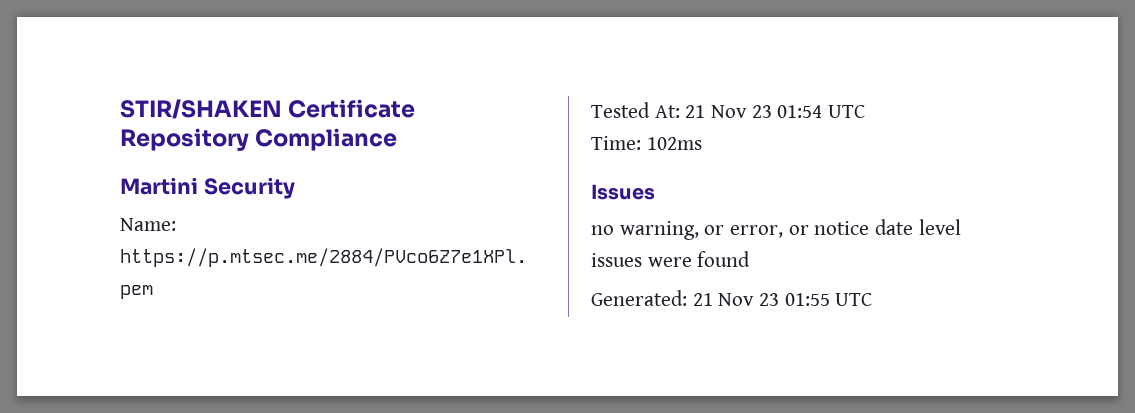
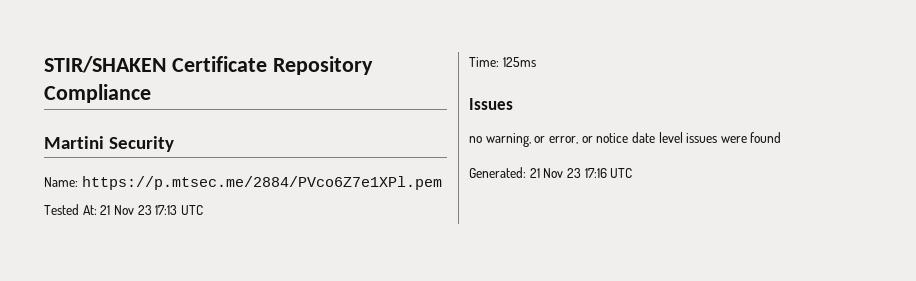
- Tested At: 21 Nov 23 01:54 UTC
+ Tested At: 21 Nov 23 17:13 UTC
- Time: 102ms
+ Time: 125ms
- Generated: 21 Nov 23 01:55 UTC
+ Generated: 21 Nov 23 17:16 UTC

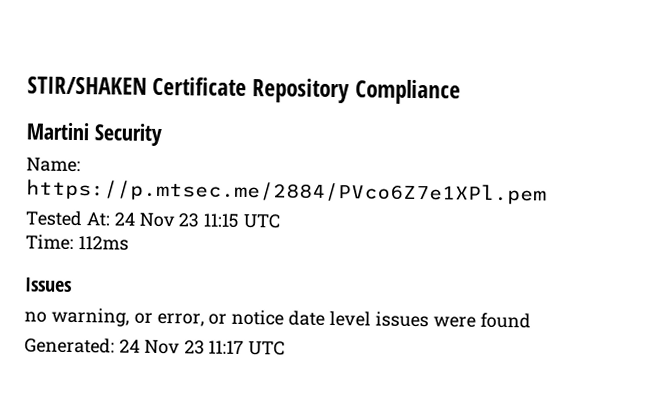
- Tested At: 21 Nov 23 17:13 UTC
+ Tested At: 24 Nov 23 11:15 UTC
- Time: 125ms
+ Time: 112ms
- Generated: 21 Nov 23 17:16 UTC
+ Generated: 24 Nov 23 11:17 UTC

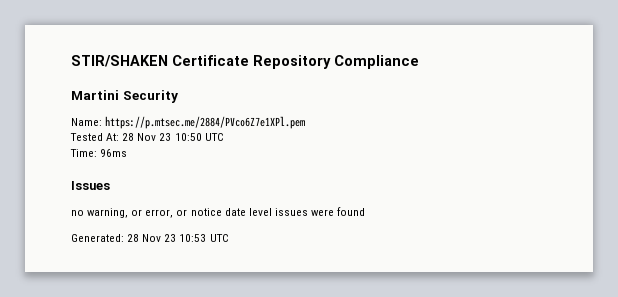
- Tested At: 24 Nov 23 11:15 UTC
+ Tested At: 28 Nov 23 10:50 UTC
- Time: 112ms
+ Time: 96ms
- Generated: 24 Nov 23 11:17 UTC
+ Generated: 28 Nov 23 10:53 UTC

